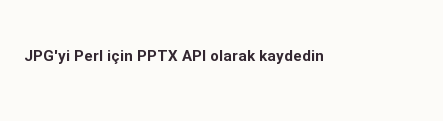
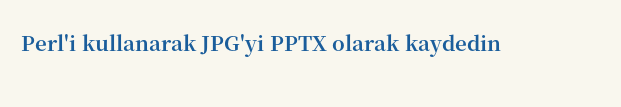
- JPG'yi Perl için PPTX API olarak kaydedin
+ Perl'i kullanarak JPG'yi PPTX olarak kaydedin

